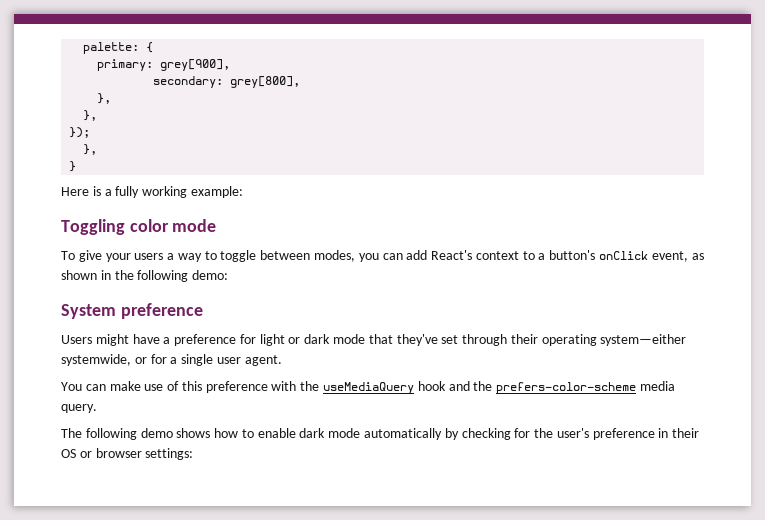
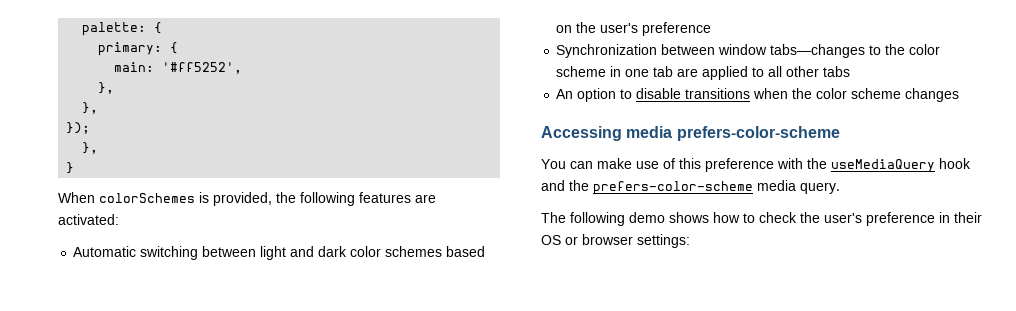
- primary: grey[900],
- secondary: grey[800],
+ primary: {
+ main: '#ff5252',
- Here is a fully working example:
- Toggling color mode
- To give your users a way to toggle between modes, you can add React's context to a button's onClick event, as shown in the following demo:
- System preference
- Users might have a preference for light or dark mode that they've set through their operating system—either systemwide, or for a single user agent.
+ When colorSchemes is provided, the following features are activated:
+ Automatic switching between light and dark color schemes based on the user's preference
+ Synchronization between window tabs—changes to the color scheme in one tab are applied to all other tabs
+ An option to disable transitions when the color scheme changes
+ Accessing media prefers-color-scheme
- The following demo shows how to enable dark mode automatically by checking for the user's preference in their OS or browser settings:
+ The following demo shows how to check the user's preference in their OS or browser settings:

